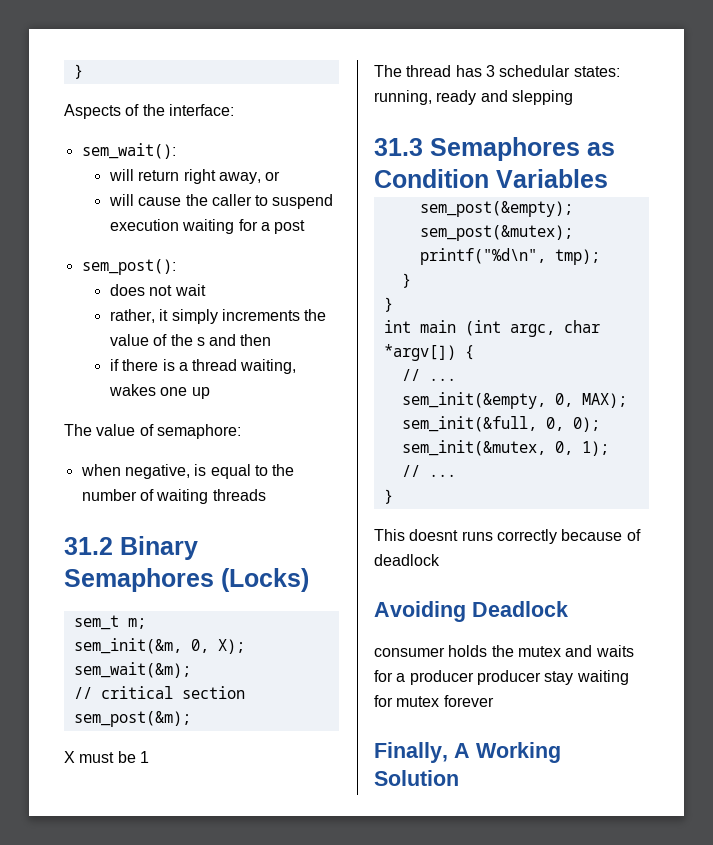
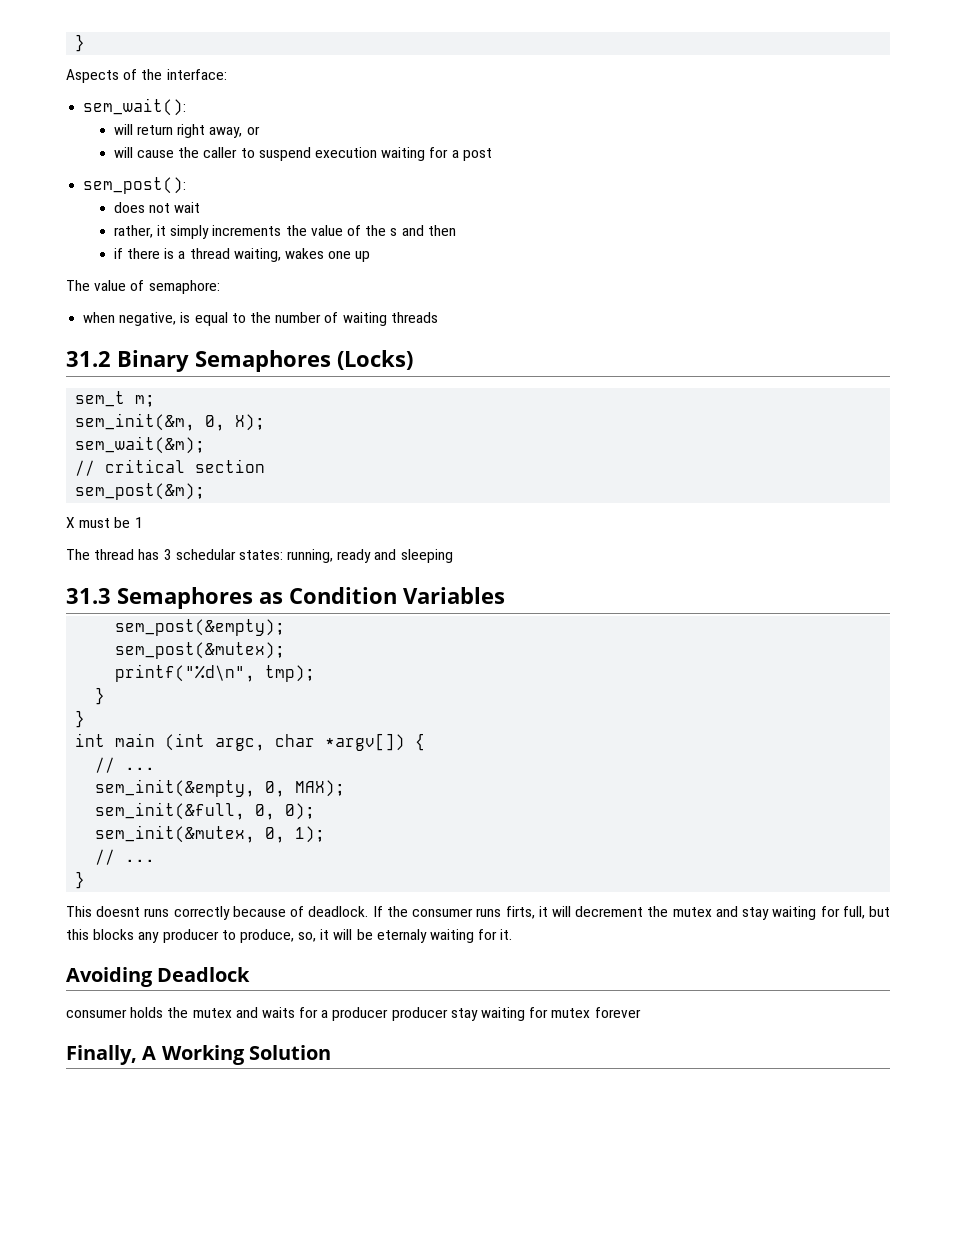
- The thread has 3 schedular states: running, ready and slepping
+ The thread has 3 schedular states: running, ready and sleeping
- This doesnt runs correctly because of deadlock
+ This doesnt runs correctly because of deadlock. If the consumer runs firts, it will decrement the mutex and stay waiting for full, but this blocks any producer to produce, so, it will be eternaly waiting for it.

